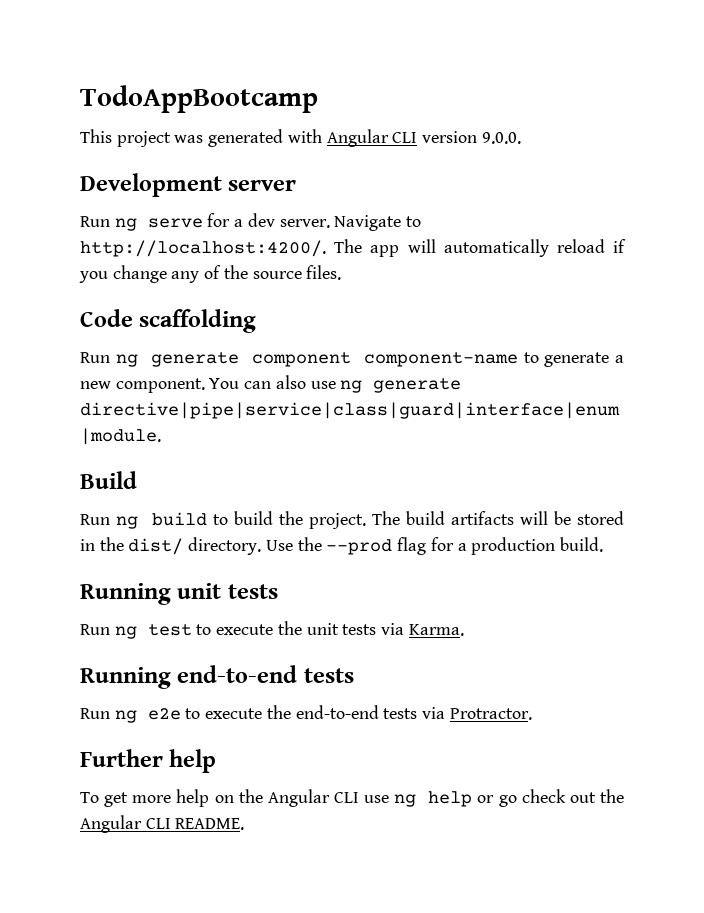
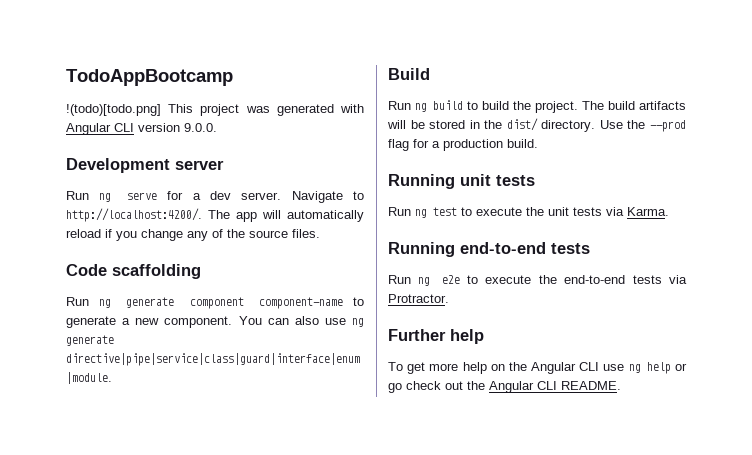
- This project was generated with Angular CLI version 9.0.0.
+ !(todo)[todo.png] This project was generated with Angular CLI version 9.0.0.

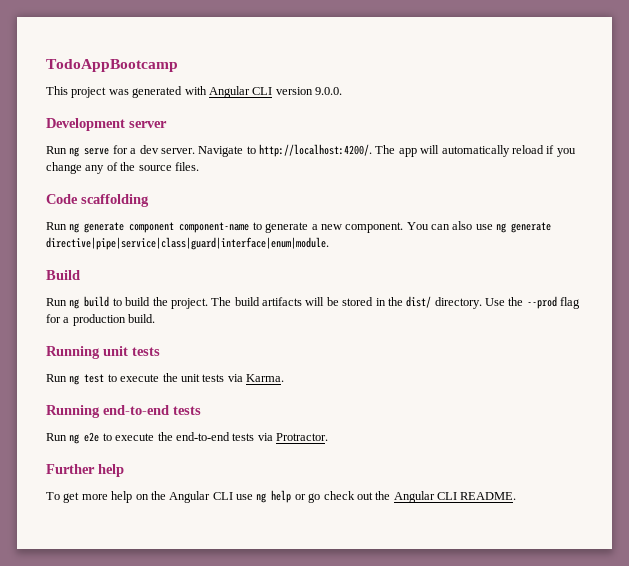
- !(todo)[todo.png] This project was generated with Angular CLI version 9.0.0.
+ This project was generated with Angular CLI version 9.0.0.

